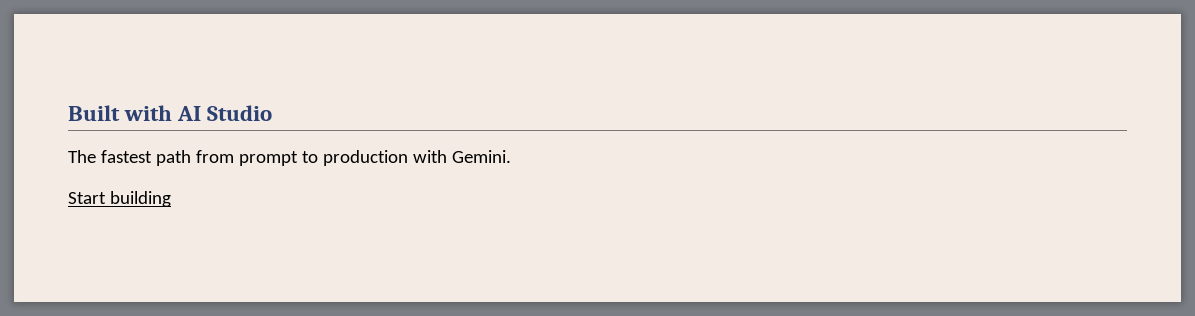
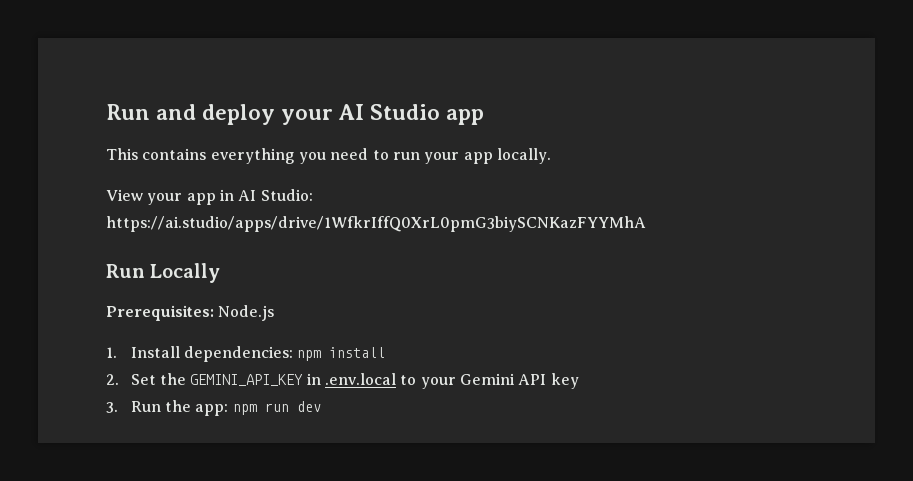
- Built with AI Studio
- The fastest path from prompt to production with Gemini.
- Start building
+ Run and deploy your AI Studio app
+ This contains everything you need to run your app locally.
+ View your app in AI Studio: https://ai.studio/apps/drive/1WfkrIffQ0XrL0pmG3biySCNKazFYYMhA
+ Run Locally
+ Prerequisites: Node.js
+ 1. Install dependencies: npm install
+ 2. Set the GEMINI_API_KEY in .env.local to your Gemini API key
+ 3. Run the app: npm run dev

